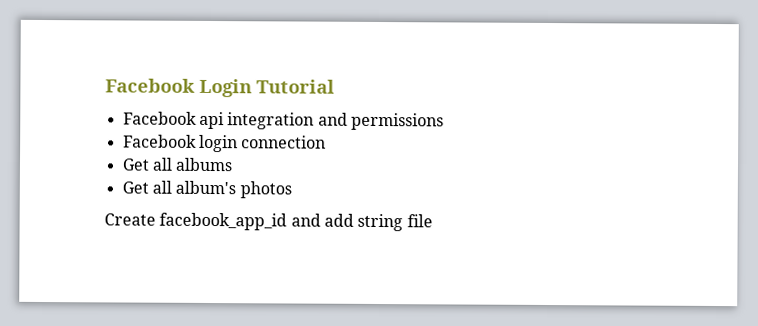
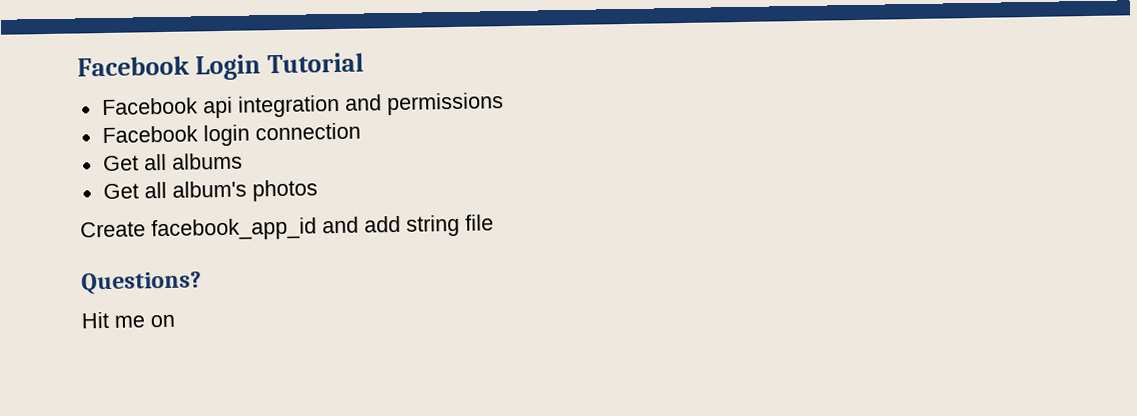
+ Questions?
+ Hit me on

